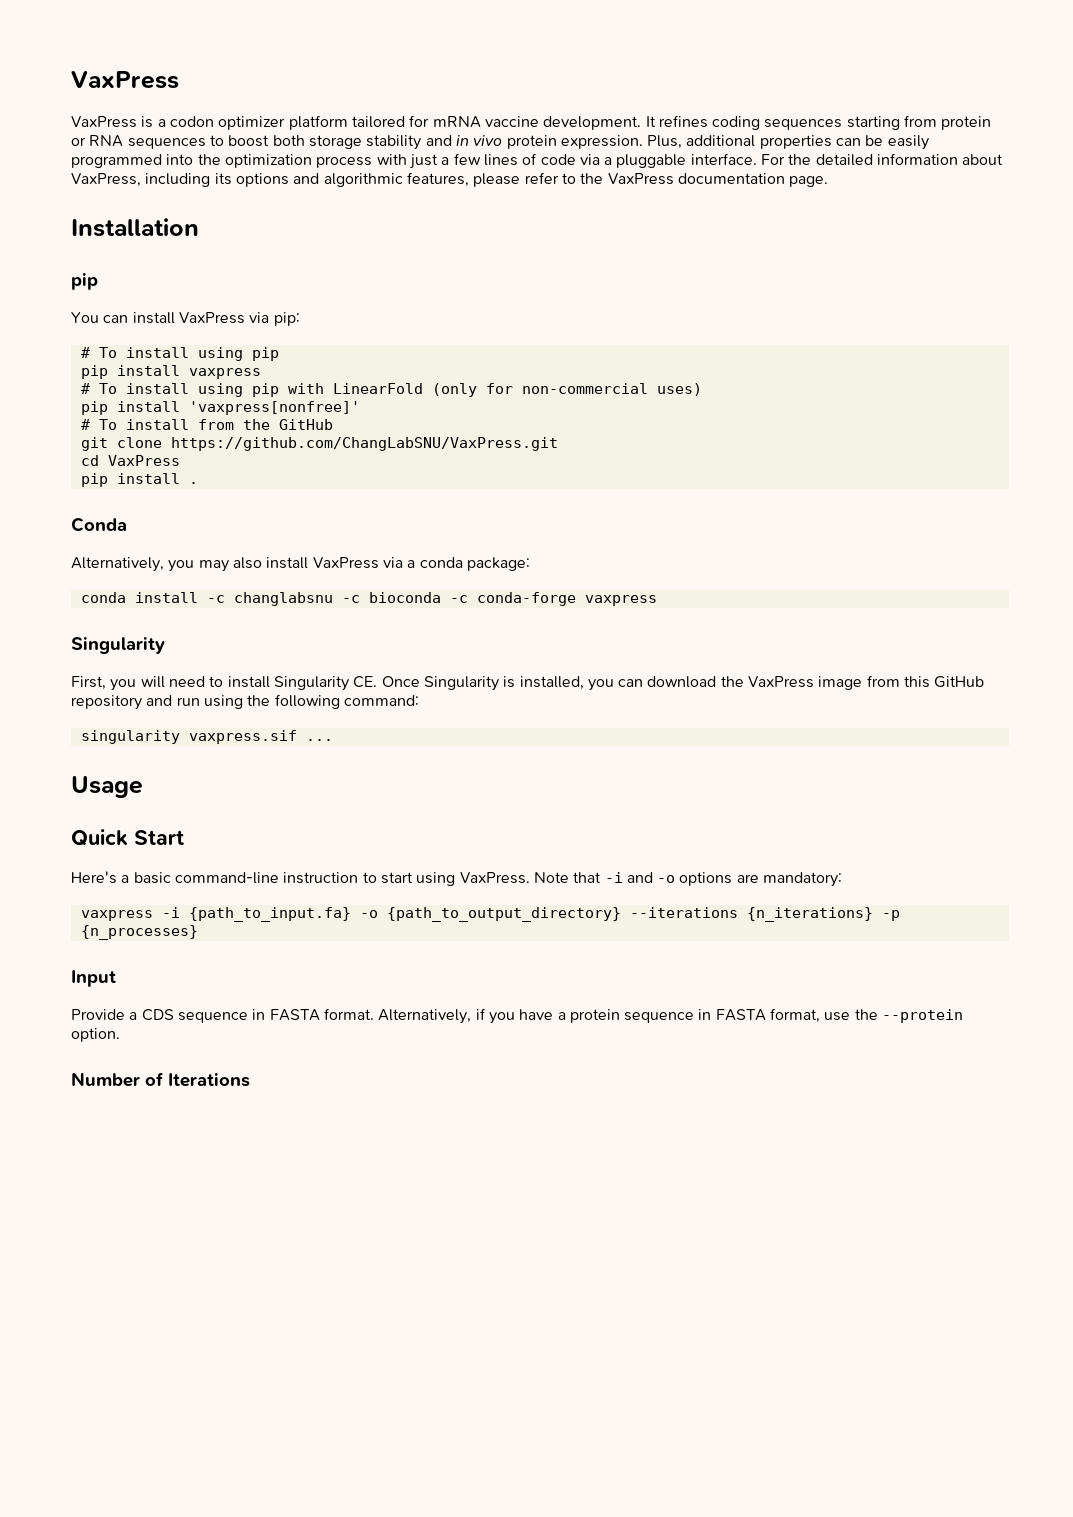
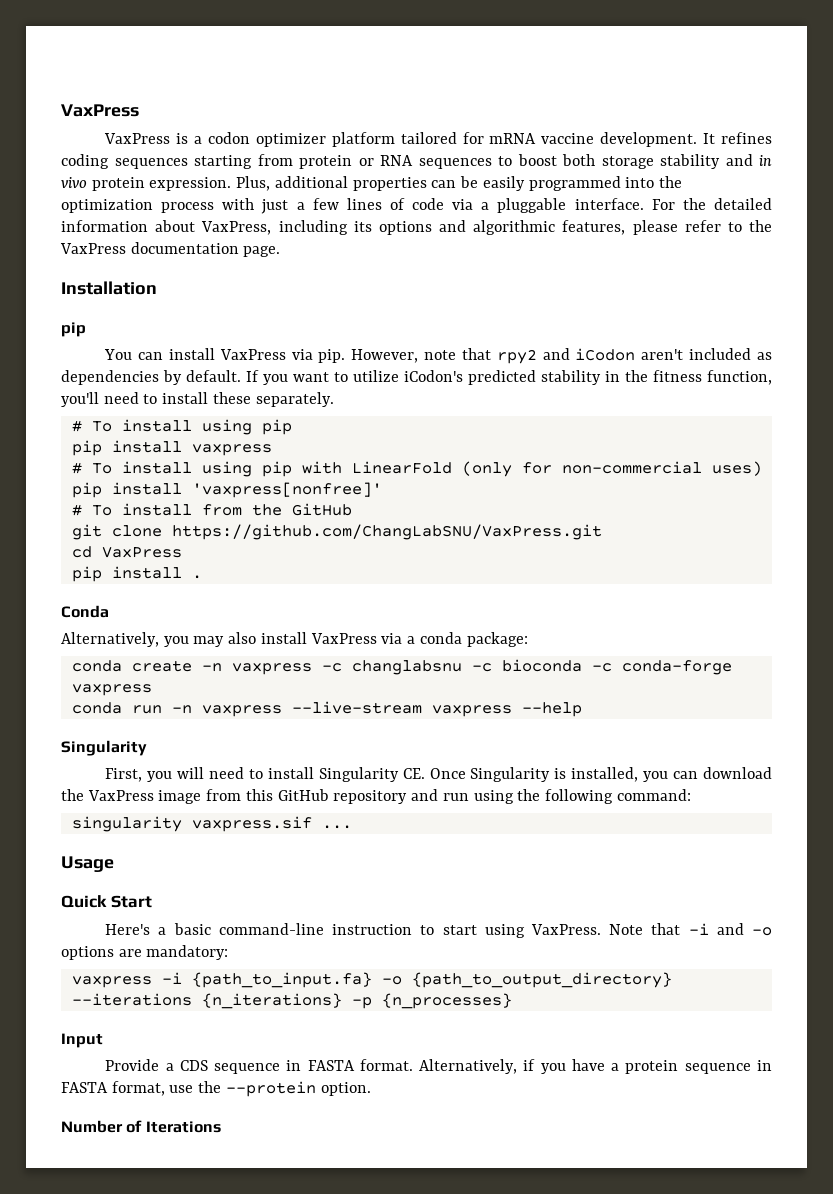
- You can install VaxPress via pip:
+ You can install VaxPress via pip. However, note that rpy2 and iCodon aren't included as dependencies by default. If you want to utilize iCodon's predicted stability in the fitness function, you'll need to install these separately.
- conda install -c changlabsnu -c bioconda -c conda-forge vaxpress
+ conda create -n vaxpress -c changlabsnu -c bioconda -c conda-forge vaxpress
+ conda run -n vaxpress --live-stream vaxpress --help

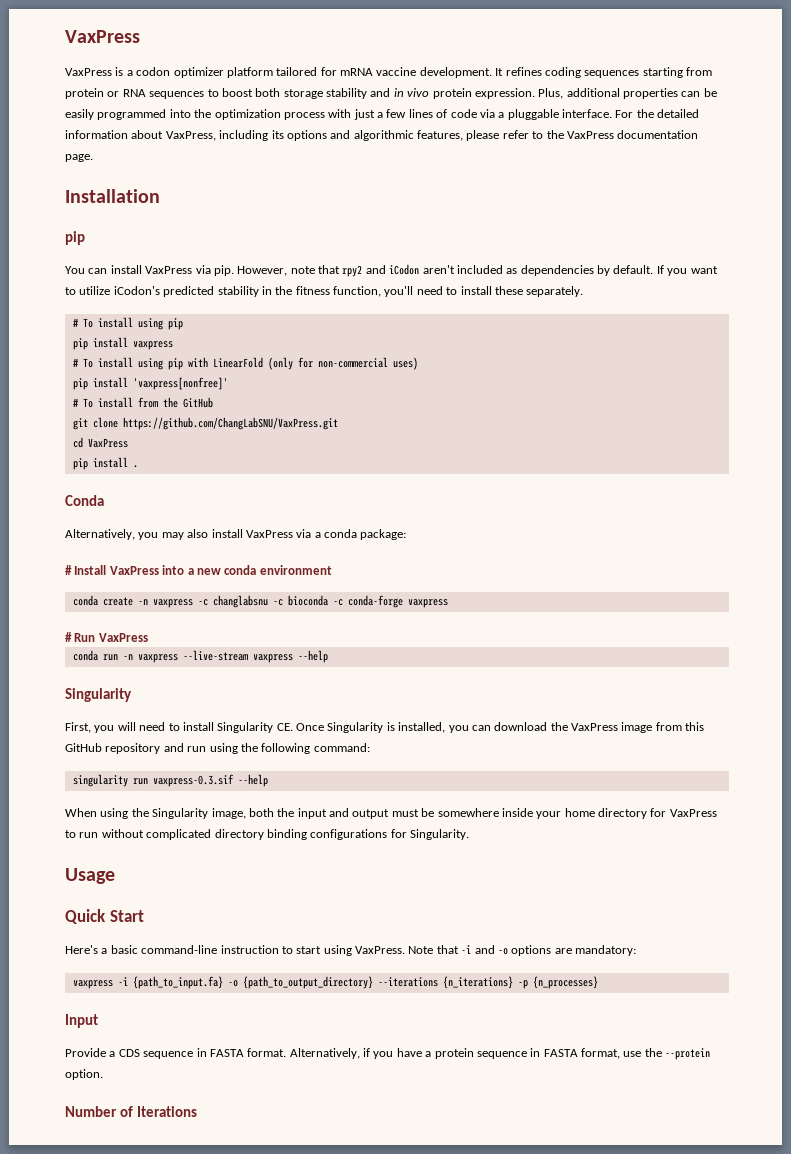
+ # Install VaxPress into a new conda environment
+ # Run VaxPress
- singularity vaxpress.sif ...
+ singularity run vaxpress-0.3.sif --help
+ When using the Singularity image, both the input and output must be somewhere inside your home directory for VaxPress to run without complicated directory binding configurations for Singularity.

